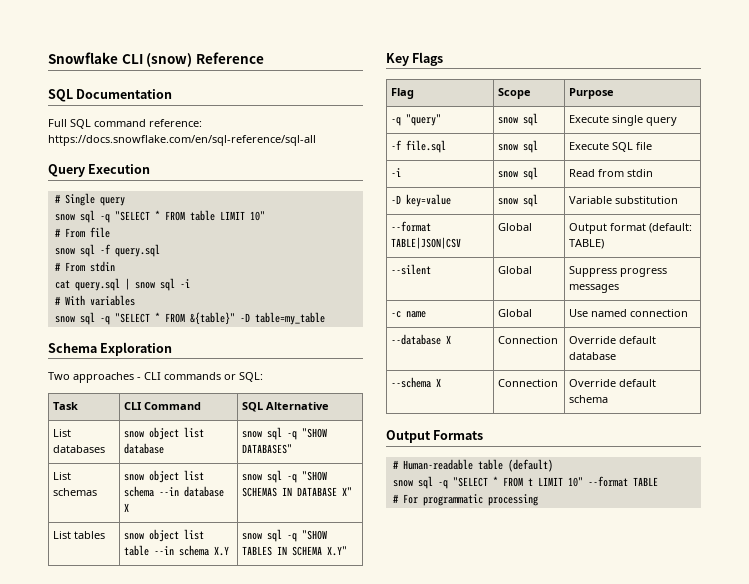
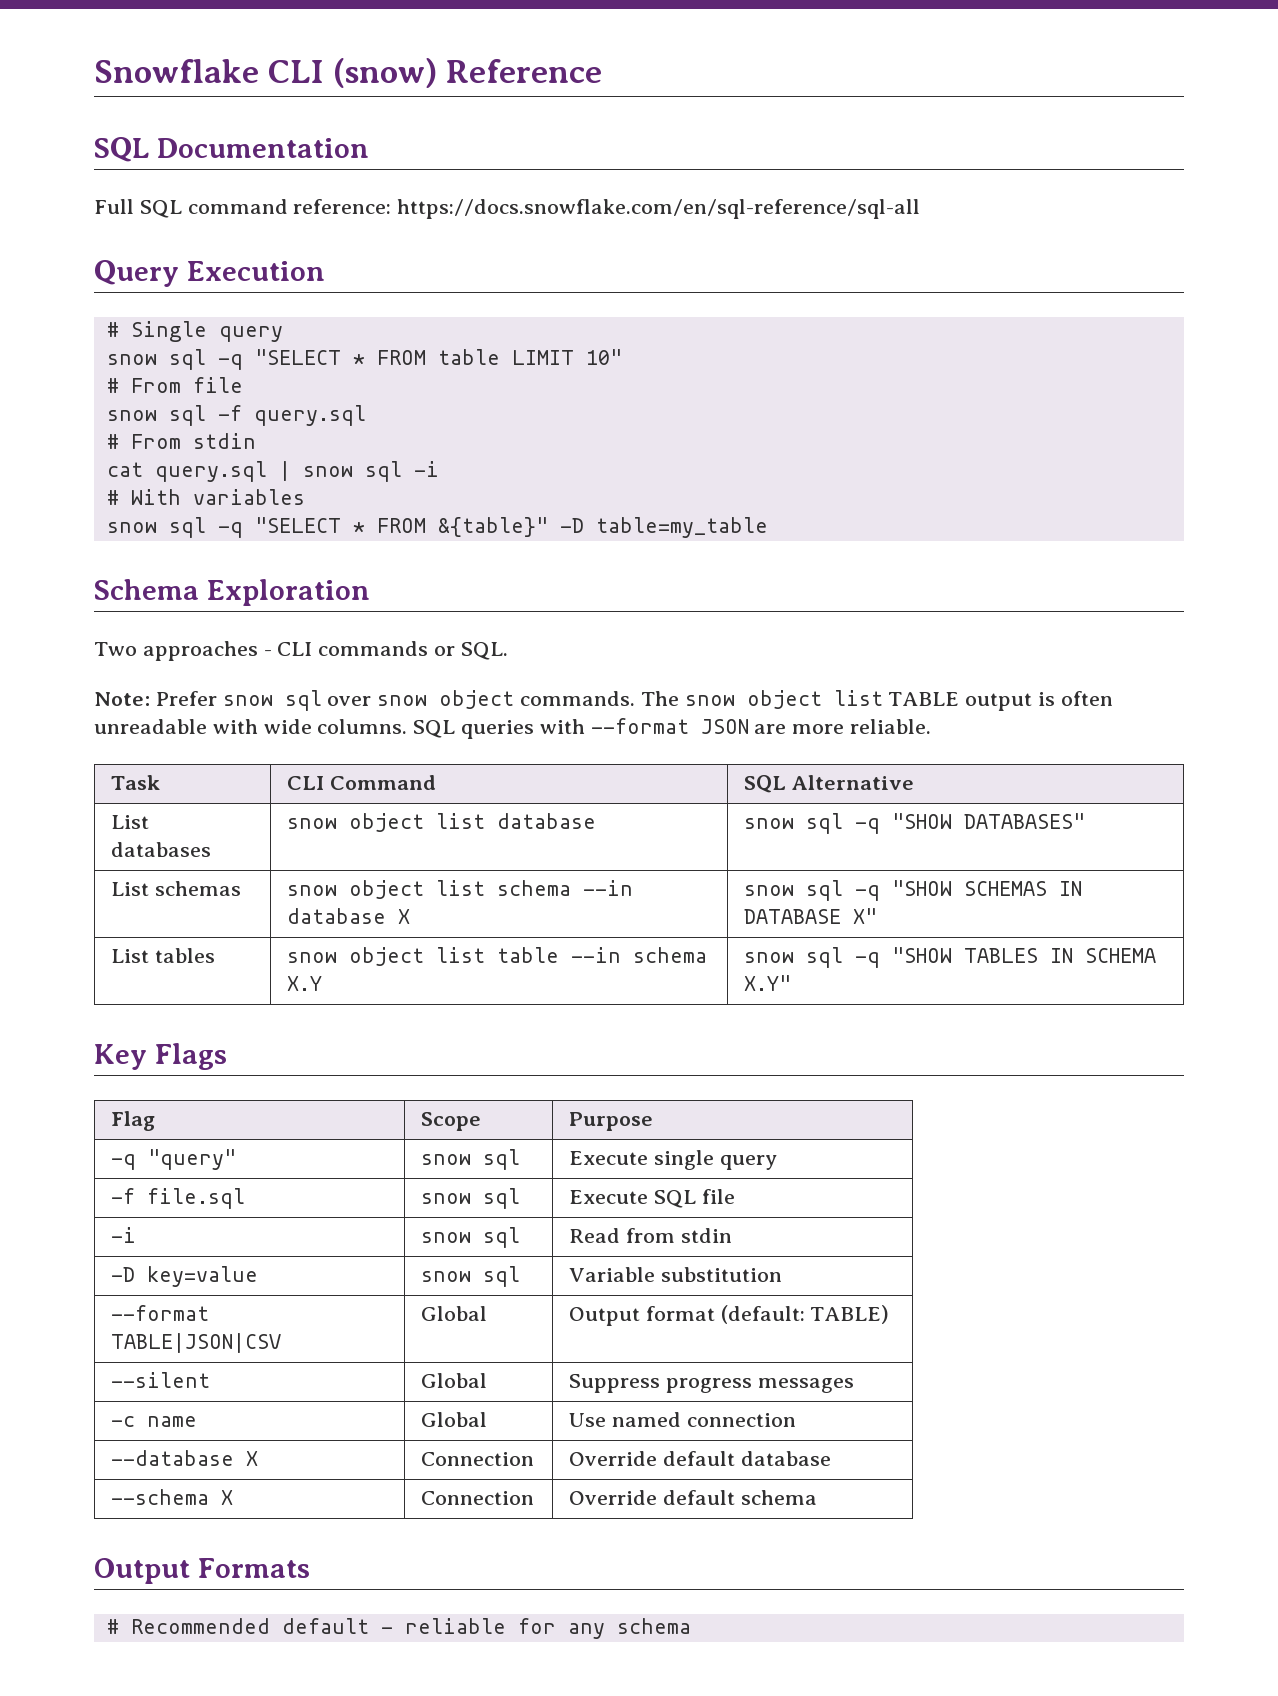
- Two approaches - CLI commands or SQL:
+ Two approaches - CLI commands or SQL.
+ Note: Prefer snow sql over snow object commands. The snow object list TABLE output is often unreadable with wide columns. SQL queries with --format JSON are more reliable.
- # Human-readable table (default)
- snow sql -q "SELECT * FROM t LIMIT 10" --format TABLE
- # For programmatic processing
+ # Recommended default - reliable for any schema

